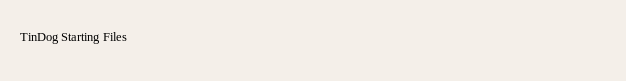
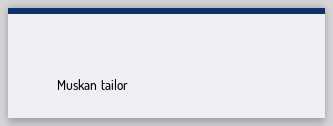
- TinDog Starting Files
+ Muskan tailor

